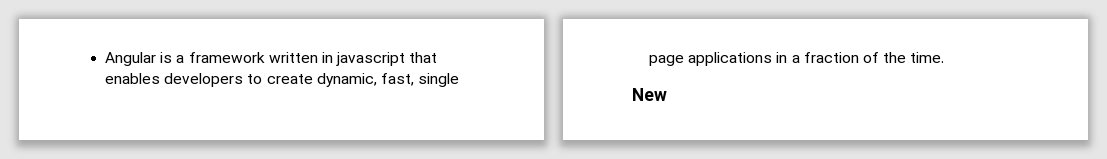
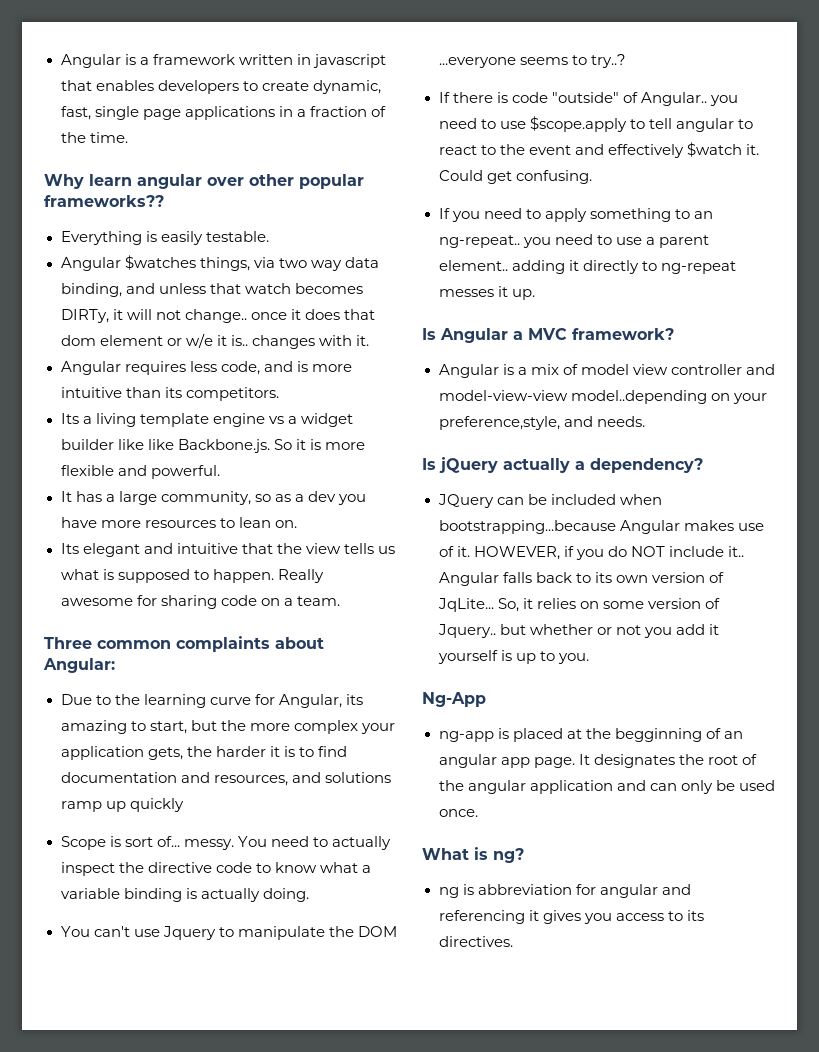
- New
+ Why learn angular over other popular frameworks??
+ Everything is easily testable.
+ Angular $watches things, via two way data binding, and unless that watch becomes DIRTy, it will not change.. once it does that dom element or w/e it is.. changes with it.
+ Angular requires less code, and is more intuitive than its competitors.
+ Its a living template engine vs a widget builder like like Backbone.js. So it is more flexible and powerful.
+ It has a large community, so as a dev you have more resources to lean on.
+ Its elegant and intuitive that the view tells us what is supposed to happen. Really awesome for sharing code on a team.
+ Three common complaints about Angular:
+ Due to the learning curve for Angular, its amazing to start, but the more complex your application gets, the harder it is to find documentation and resources, and solutions ramp up quickly
+ Scope is sort of... messy. You need to actually inspect the directive code to know what a variable binding is actually doing.
+ You can't use Jquery to manipulate the DOM ...everyone seems to try..?
+ If there is code "outside" of Angular.. you need to use $scope.apply to tell angular to react to the event and effectively $watch it. Could get confusing.
+ If you need to apply something to an ng-repeat.. you need to use a parent element.. adding it directly to ng-repeat messes it up.
+ Is Angular a MVC framework?
+ Angular is a mix of model view controller and model-view-view model..depending on your preference,style, and needs.
+ Is jQuery actually a dependency?
+ JQuery can be included when bootstrapping...because Angular makes use of it. HOWEVER, if you do NOT include it.. Angular falls back to its own version of JqLite... So, it relies on some version of Jquery.. but whether or not you add it yourself is up to you.
+ Ng-App
+ ng-app is placed at the begginning of an angular app page. It designates the root of the angular application and can only be used once.
+ What is ng?
+ ng is abbreviation for angular and referencing it gives you access to its directives.

